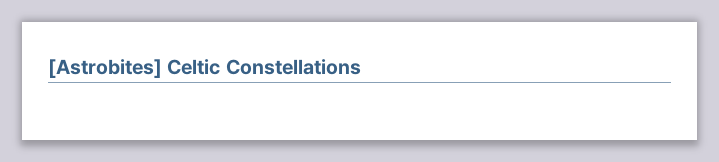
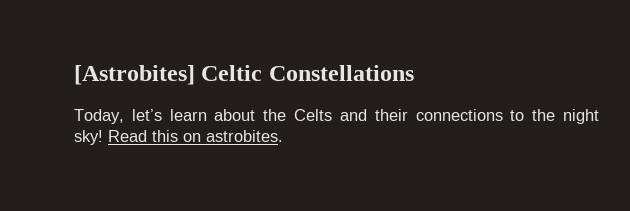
+ Today, let’s learn about the Celts and their connections to the night sky! Read this on astrobites.

